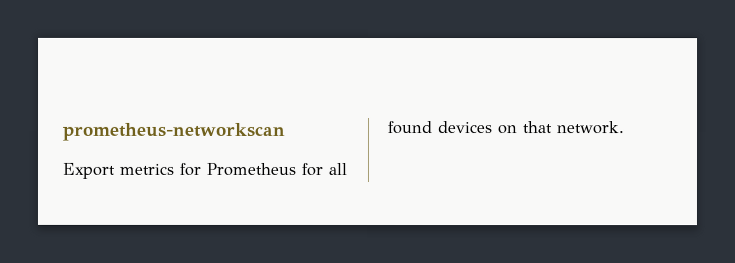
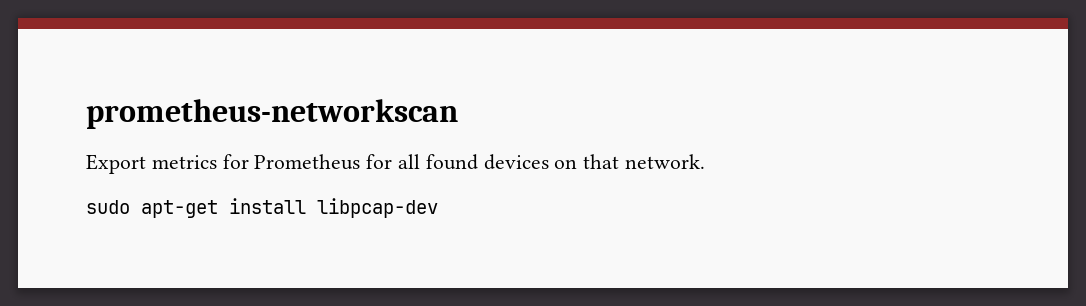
+ sudo apt-get install libpcap-dev

